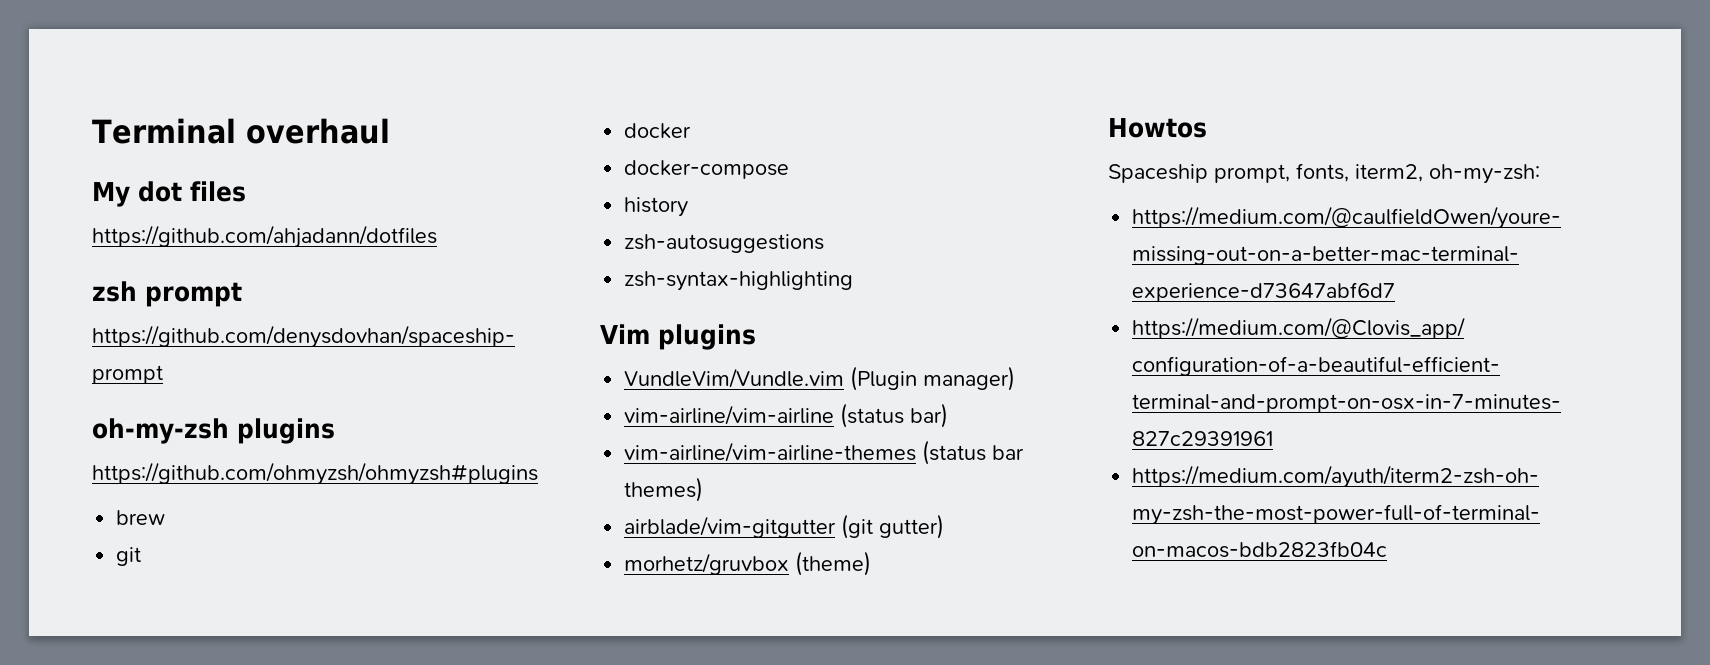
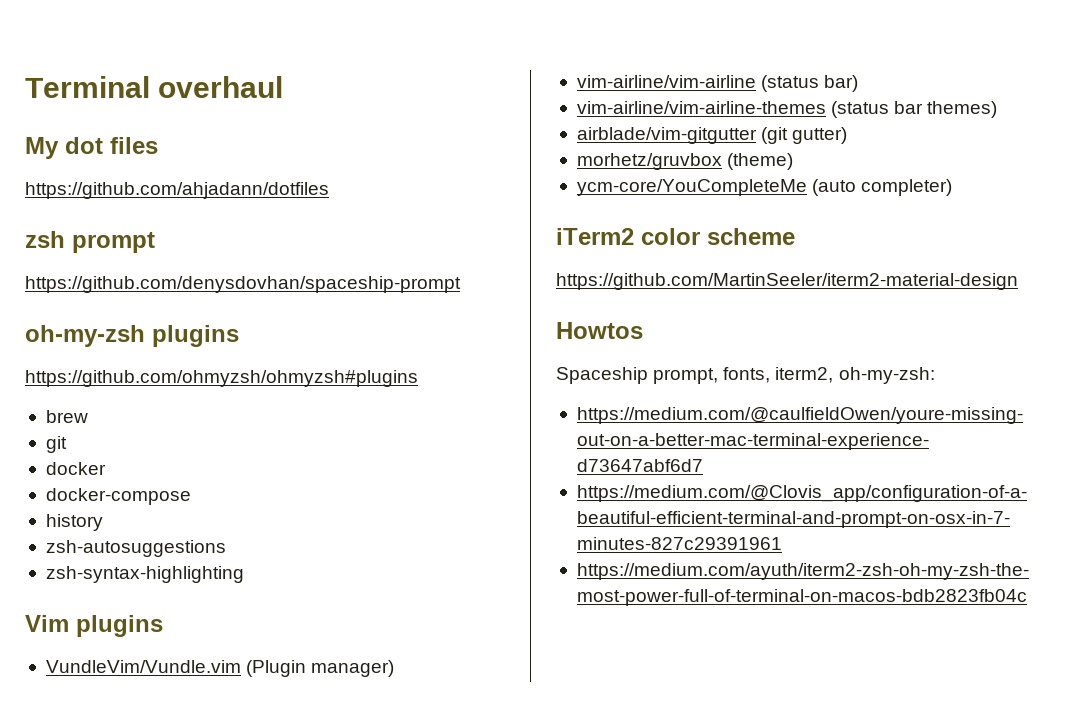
+ ycm-core/YouCompleteMe (auto completer)
+ iTerm2 color scheme
+ https://github.com/MartinSeeler/iterm2-material-design

